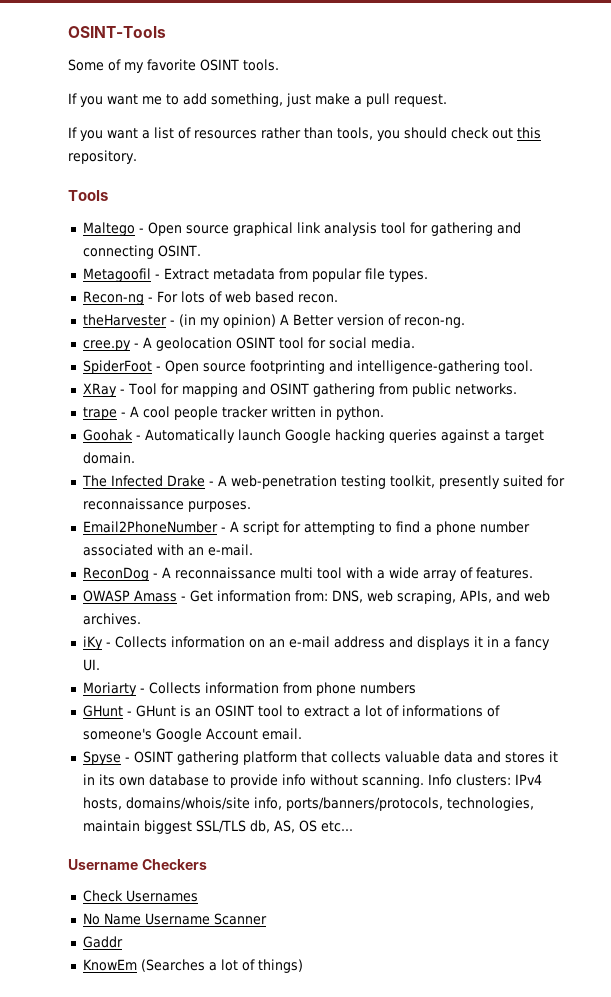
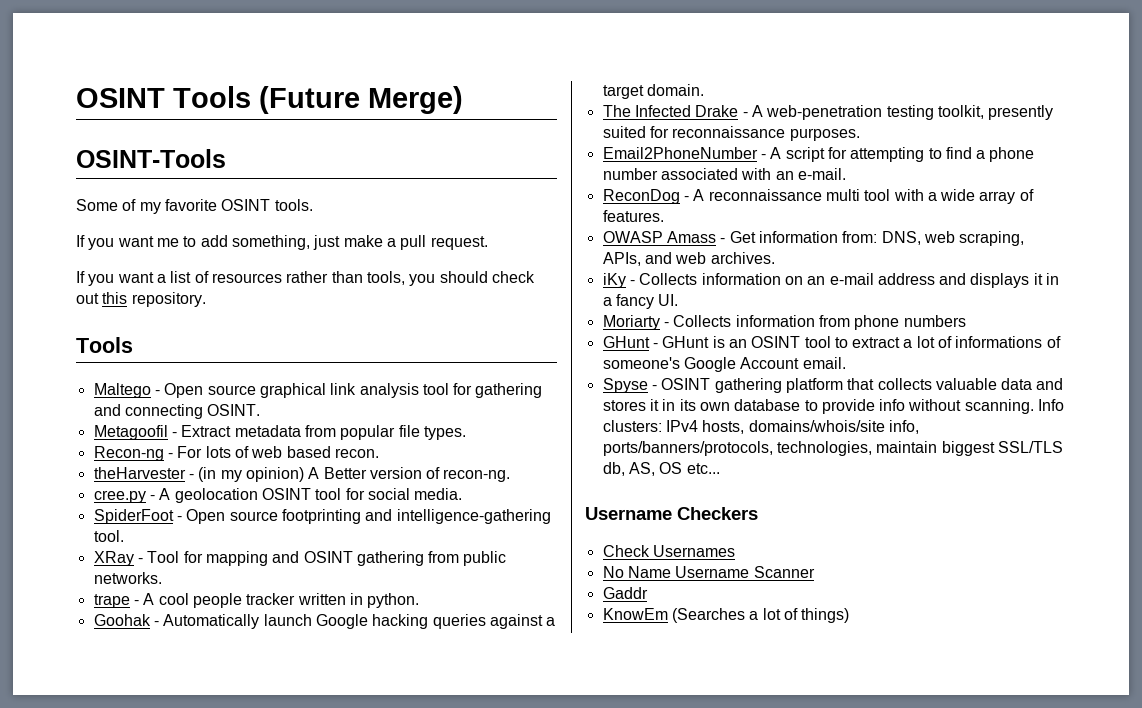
+ OSINT Tools (Future Merge)

